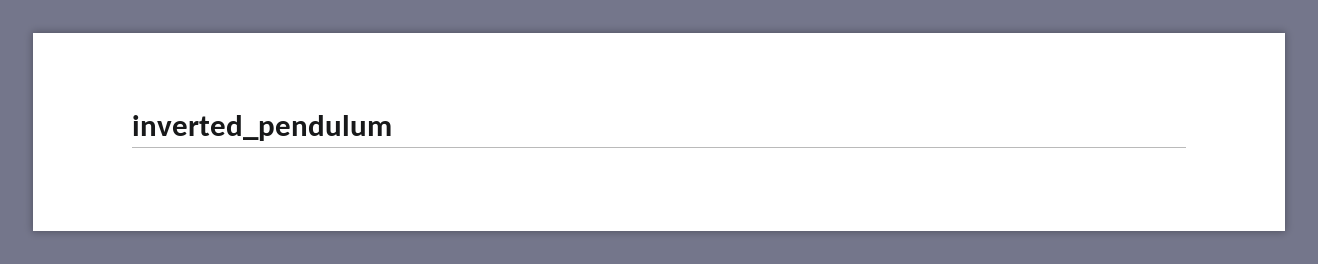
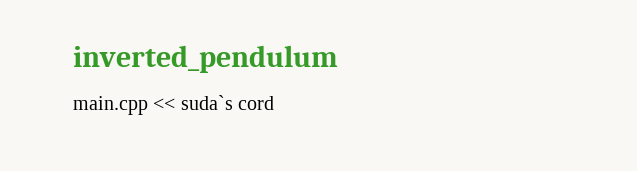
+ main.cpp << suda`s cord

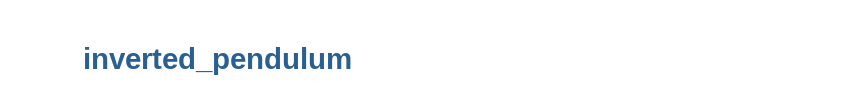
- main.cpp << suda`s cord

